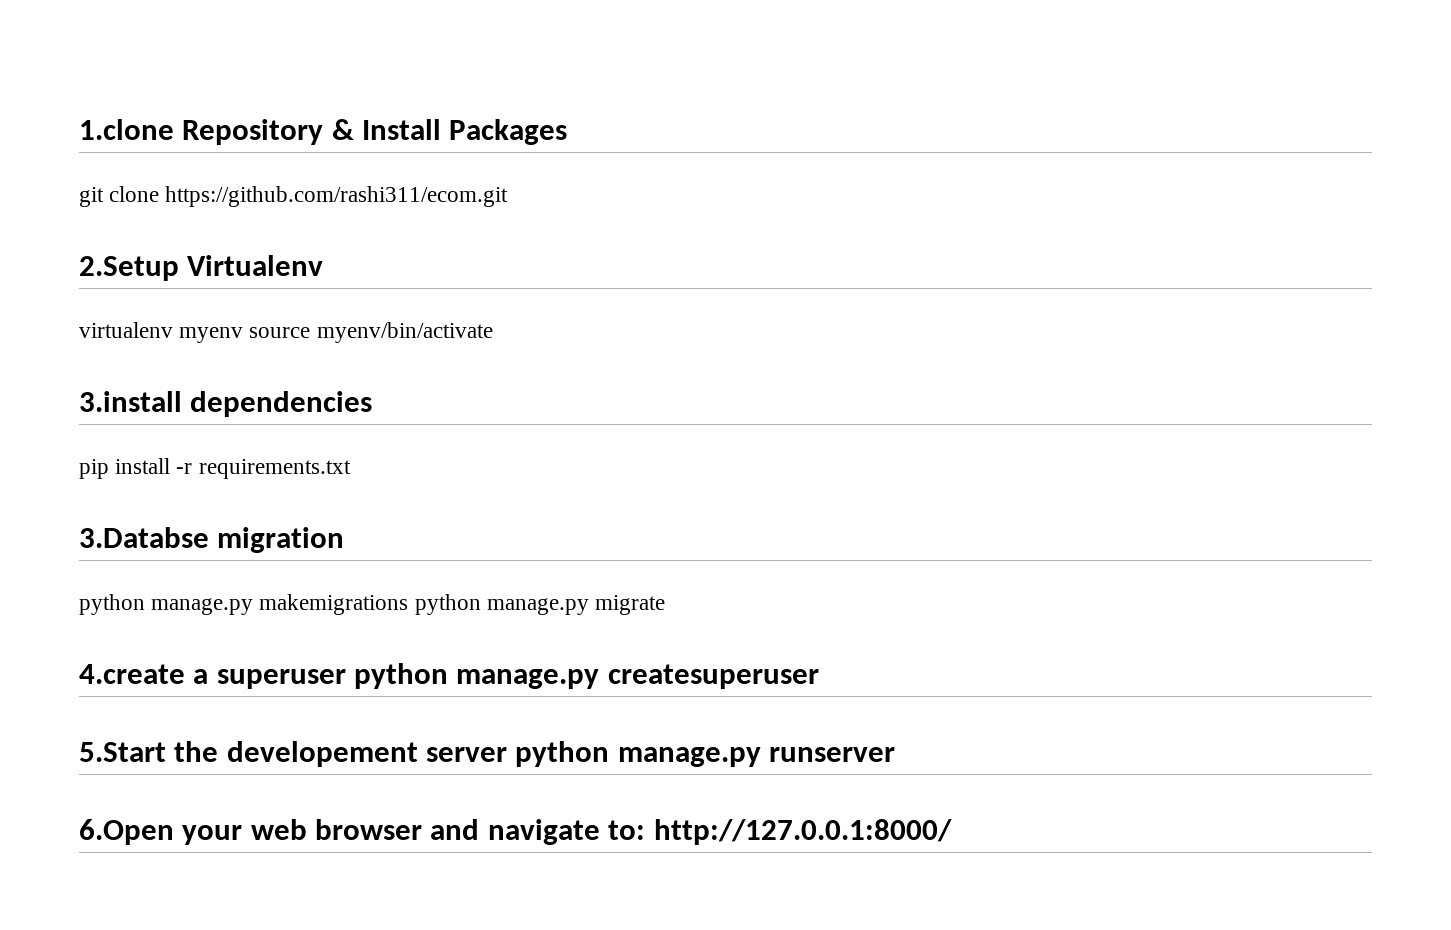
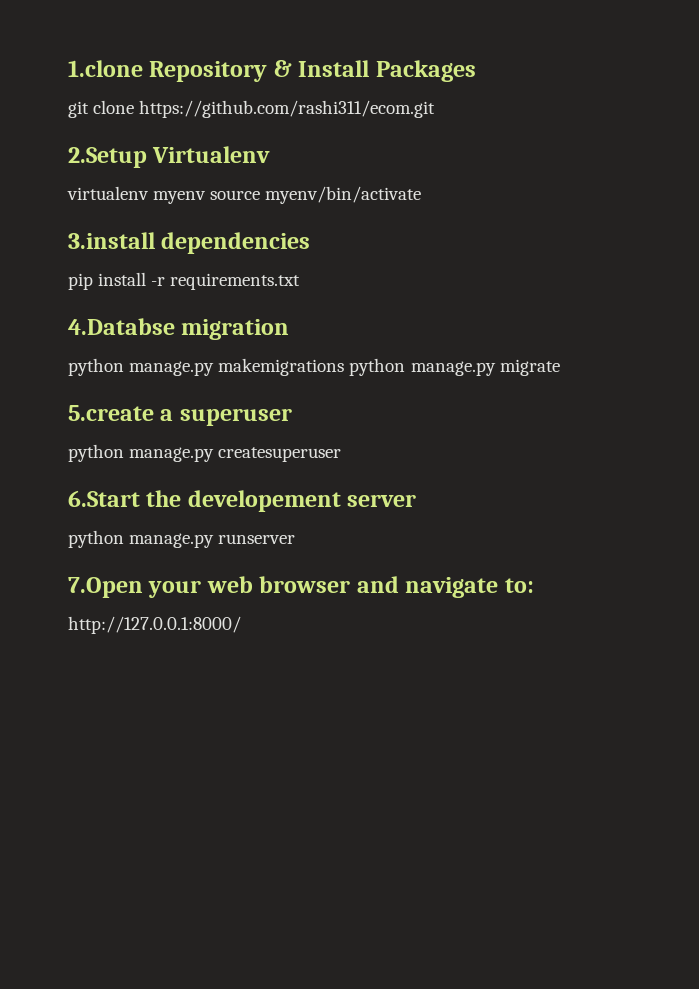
- 3.Databse migration
+ 4.Databse migration
- 4.create a superuser python manage.py createsuperuser
+ 5.create a superuser
+ python manage.py createsuperuser
- 5.Start the developement server python manage.py runserver
+ 6.Start the developement server
+ python manage.py runserver
- 6.Open your web browser and navigate to: http://127.0.0.1:8000/
+ 7.Open your web browser and navigate to:
+ http://127.0.0.1:8000/

